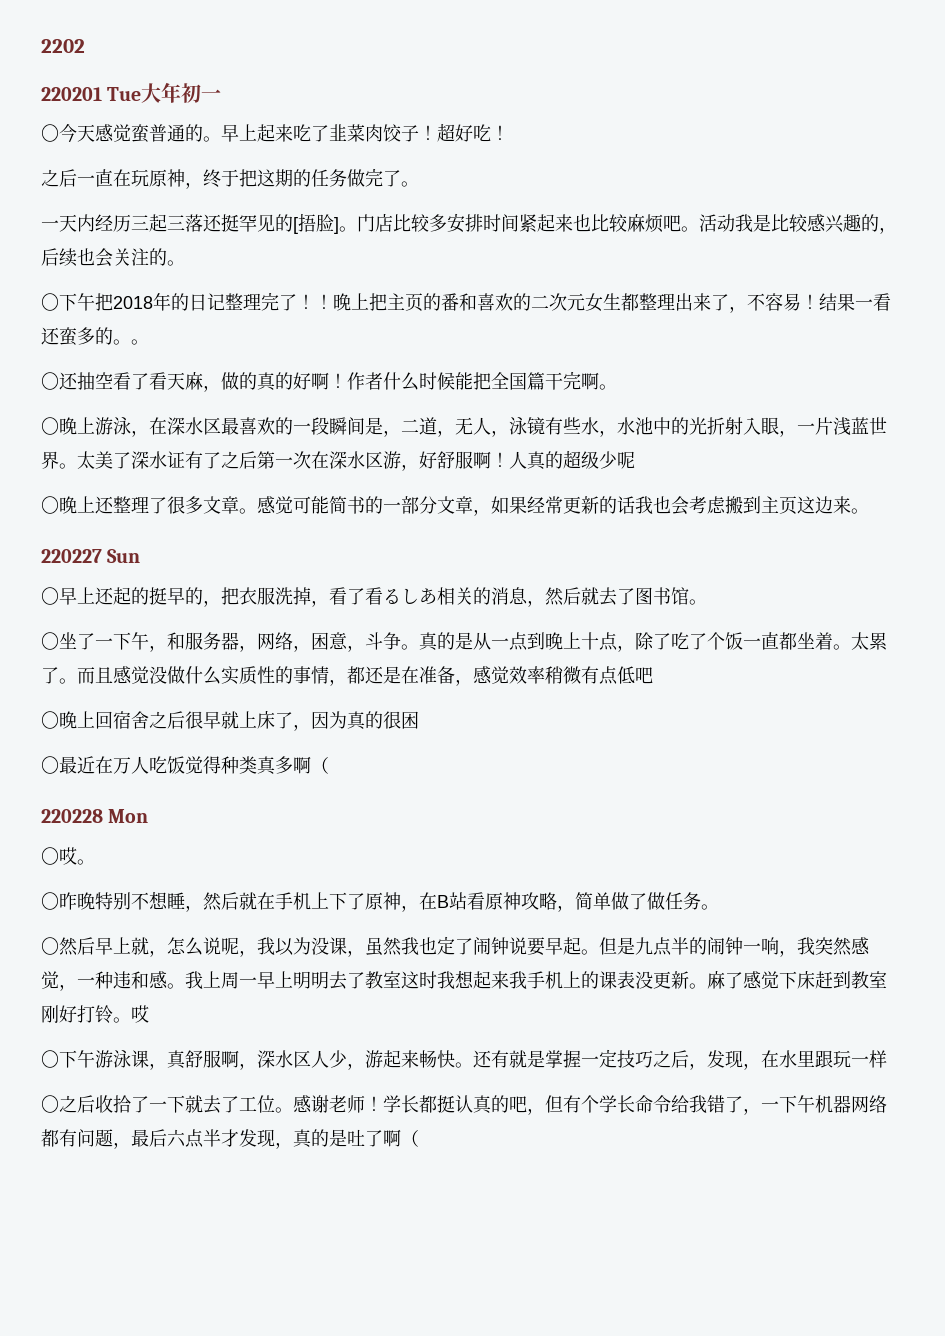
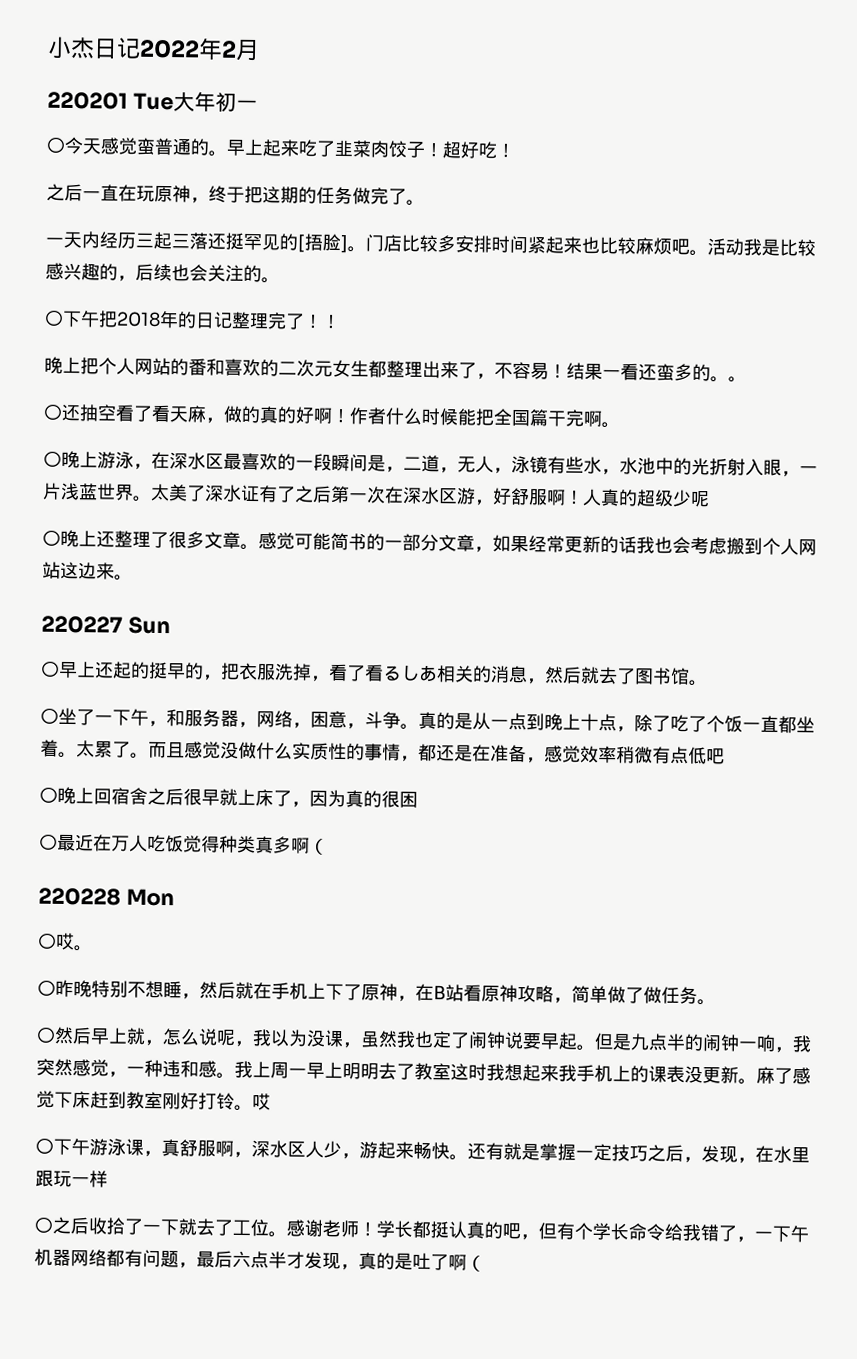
- 2202
+ 小杰日记2022年2月
- 〇下午把2018年的日记整理完了！！晚上把主页的番和喜欢的二次元女生都整理出来了，不容易！
+ 〇下午把2018年的日记整理完了！！
+ 晚上把个人网站的番和喜欢的二次元女生都整理出来了，不容易！
- 感觉可能简书的一部分文章，如果经常更新的话我也会考虑搬到主页这边来。
+ 感觉可能简书的一部分文章，如果经常更新的话我也会考虑搬到个人网站这边来。

